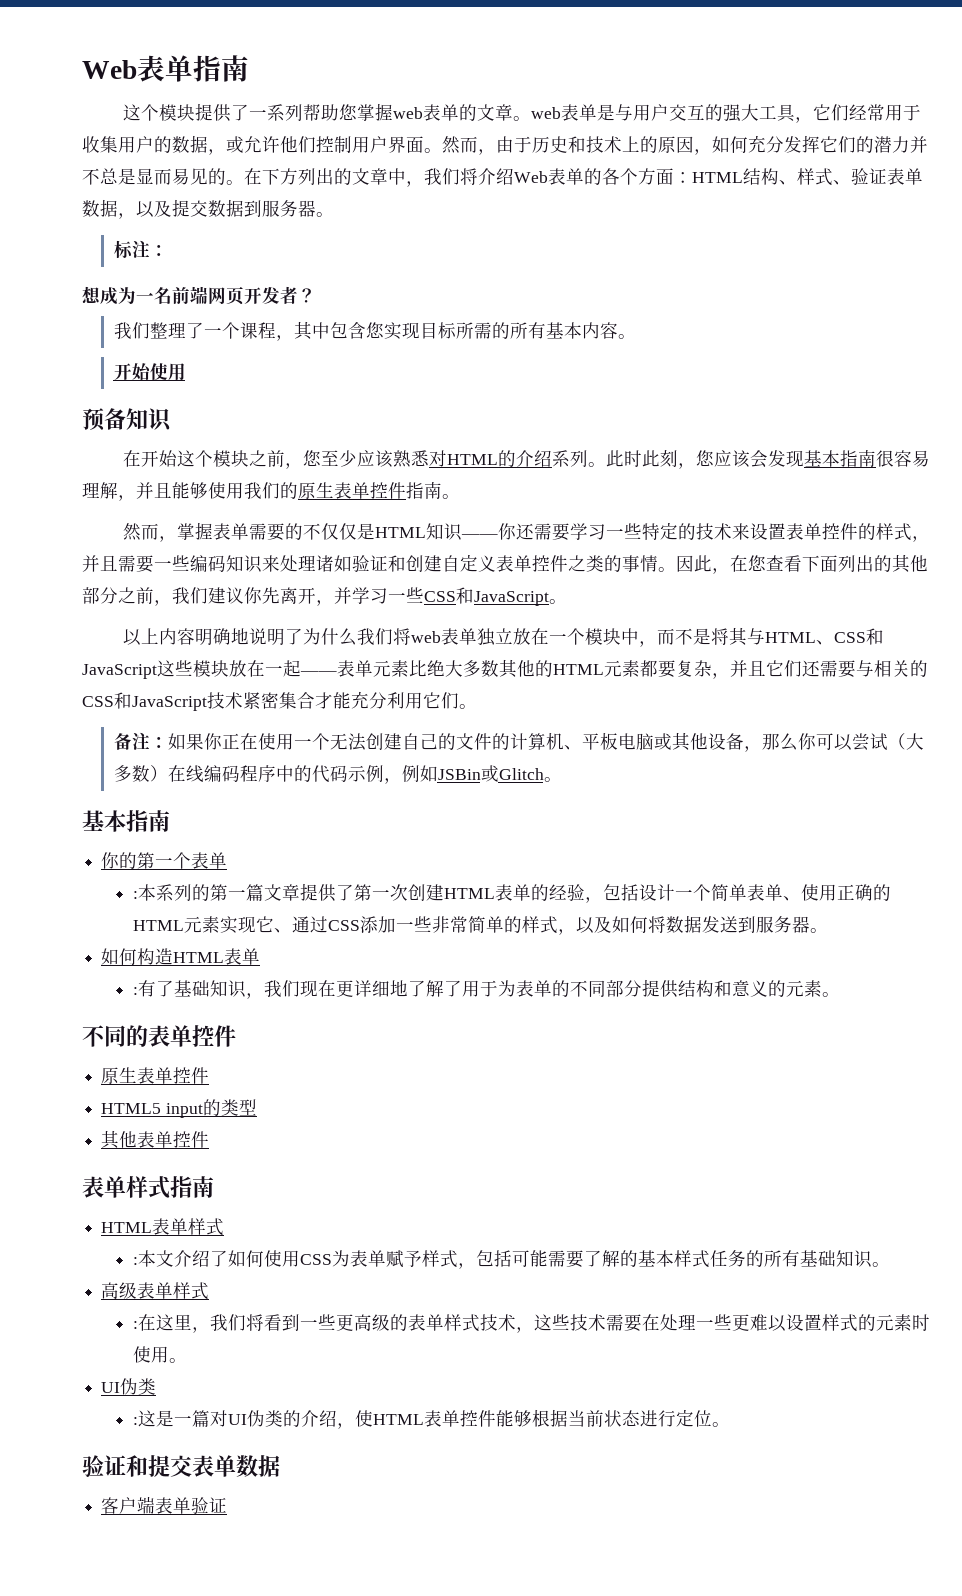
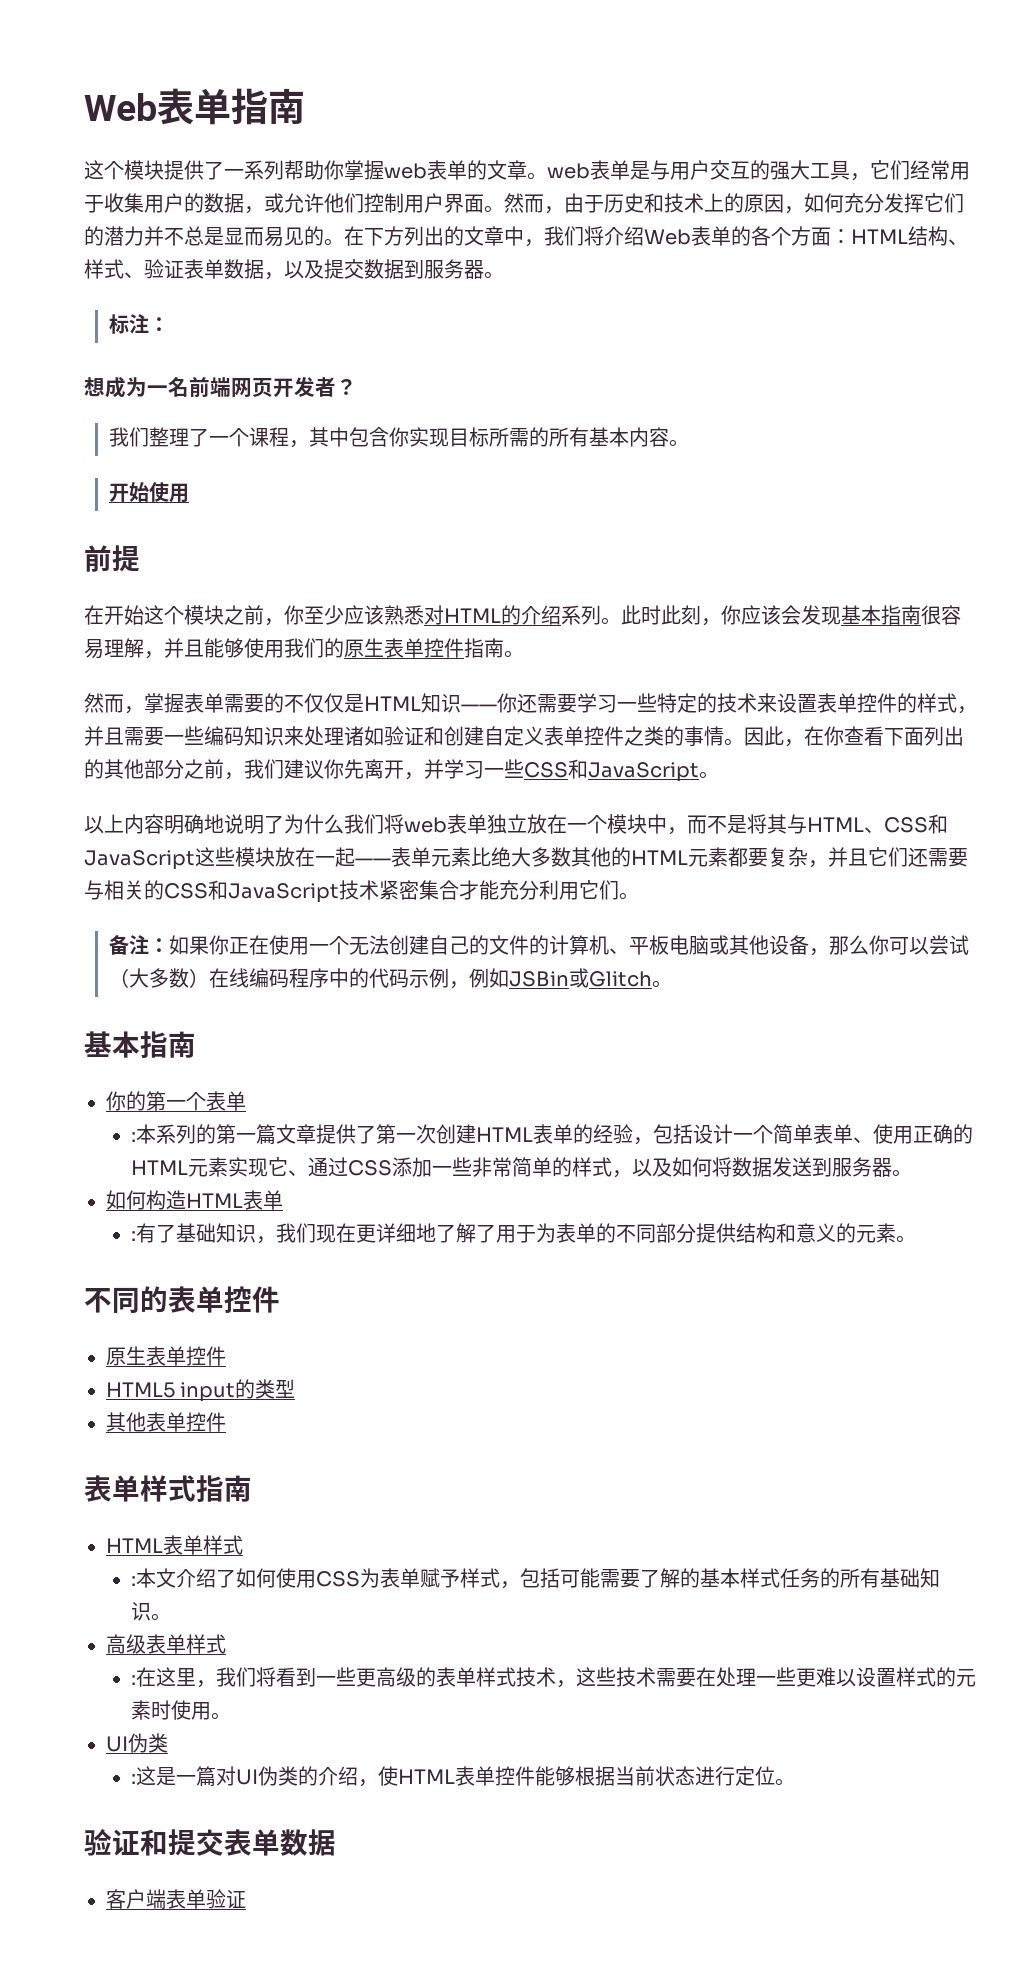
- 这个模块提供了一系列帮助您掌握web表单的文章。web表单是与用户交互的强大工具，它们经常用于收集用户的数据，或允许他们控制用户界面。
+ 这个模块提供了一系列帮助你掌握web表单的文章。web表单是与用户交互的强大工具，它们经常用于收集用户的数据，或允许他们控制用户界面。
- 我们整理了一个课程，其中包含您实现目标所需的所有基本内容。
+ 我们整理了一个课程，其中包含你实现目标所需的所有基本内容。
- 预备知识
+ 前提
- 在开始这个模块之前，您至少应该熟悉对HTML的介绍系列。
+ 在开始这个模块之前，你至少应该熟悉对HTML的介绍系列。
- 此时此刻，您应该会发现基本指南很容易理解，并且能够使用我们的原生表单控件指南。
+ 此时此刻，你应该会发现基本指南很容易理解，并且能够使用我们的原生表单控件指南。
- 因此，在您查看下面列出的其他部分之前，我们建议你先离开，并学习一些CSS和JavaScript。
+ 因此，在你查看下面列出的其他部分之前，我们建议你先离开，并学习一些CSS和JavaScript。

